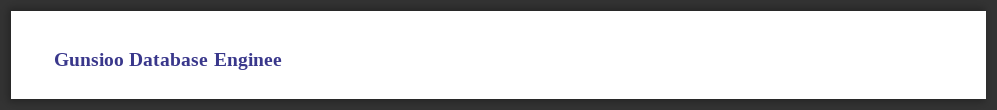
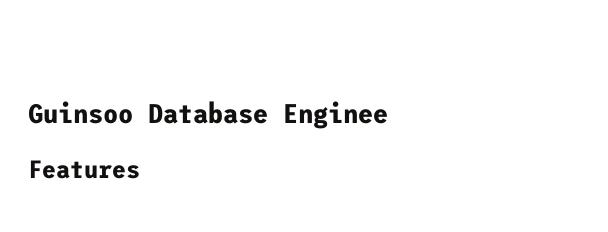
- Gunsioo Database Enginee
+ Guinsoo Database Enginee
+ Features

